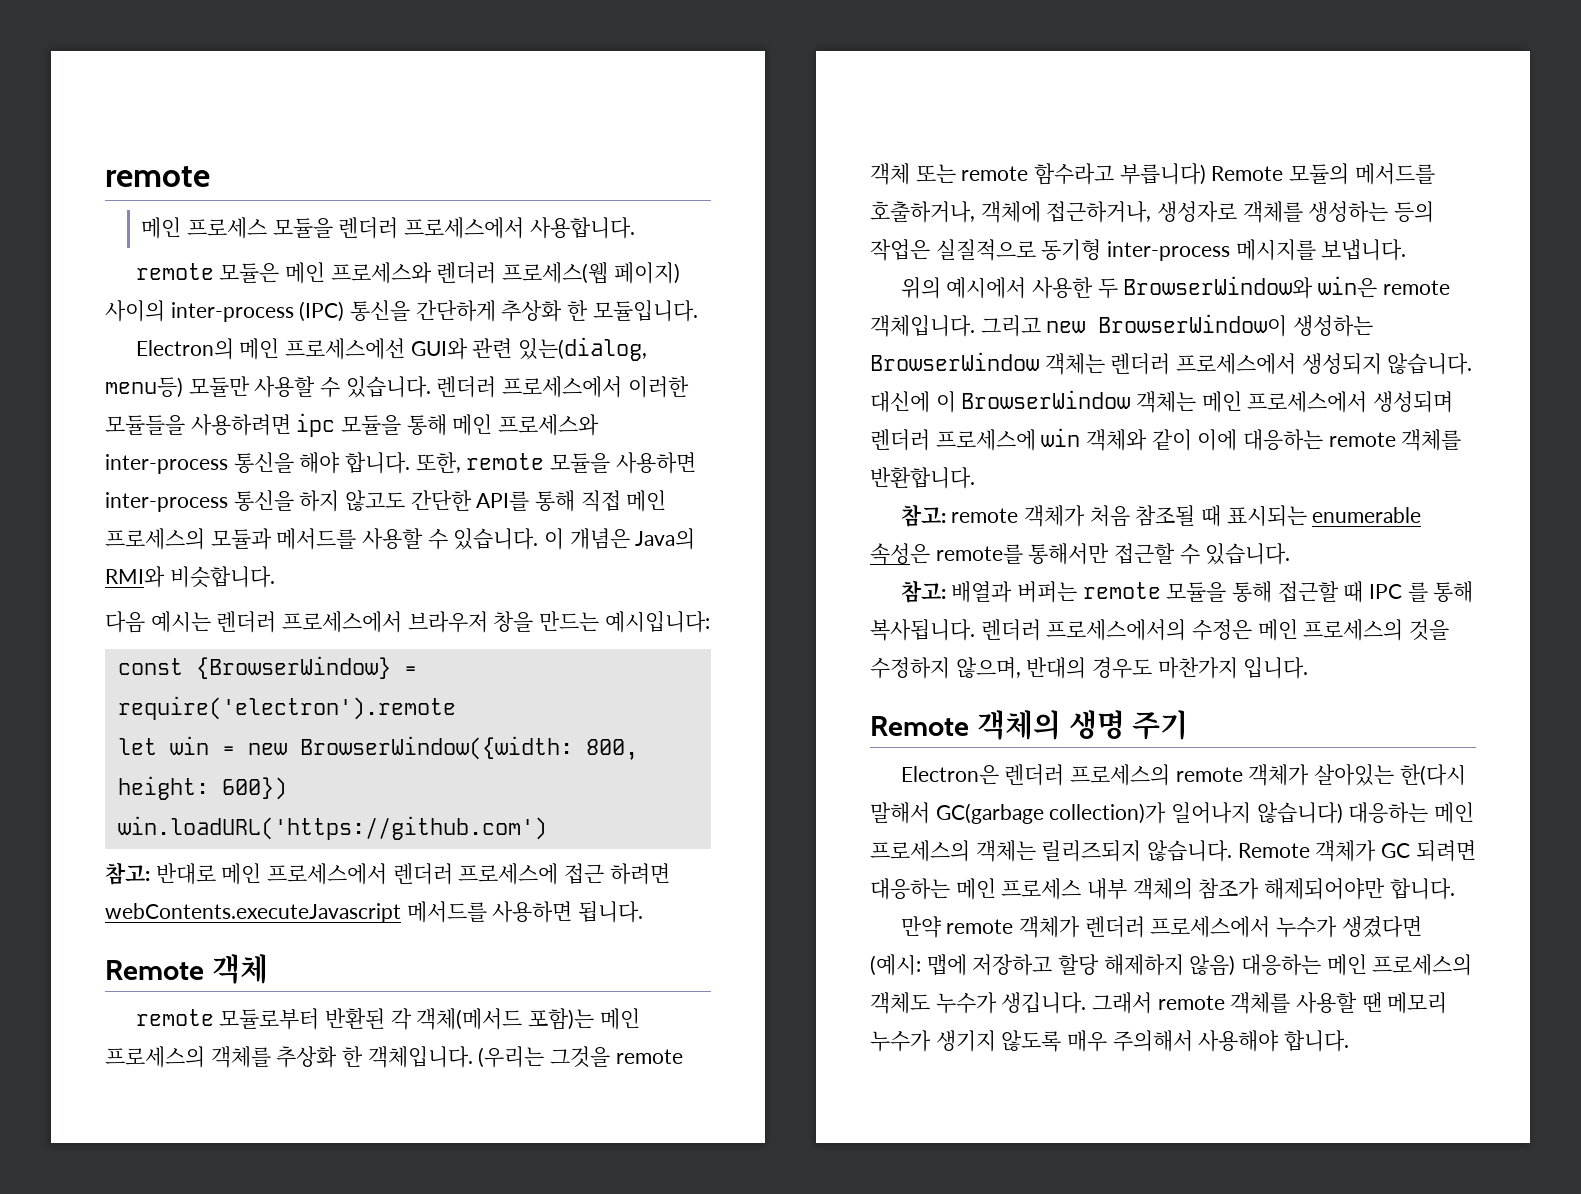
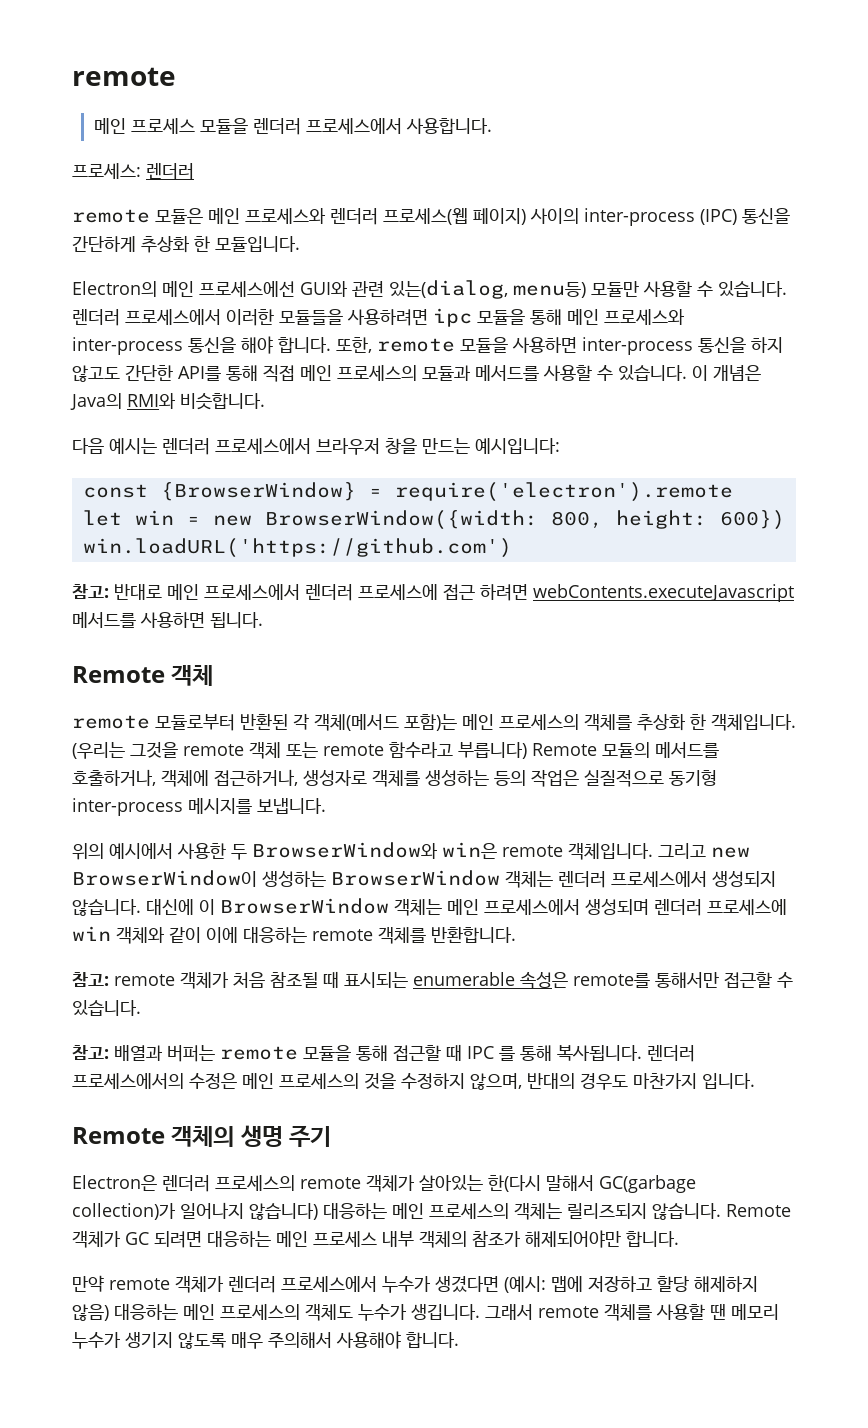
+ 프로세스: 렌더러

